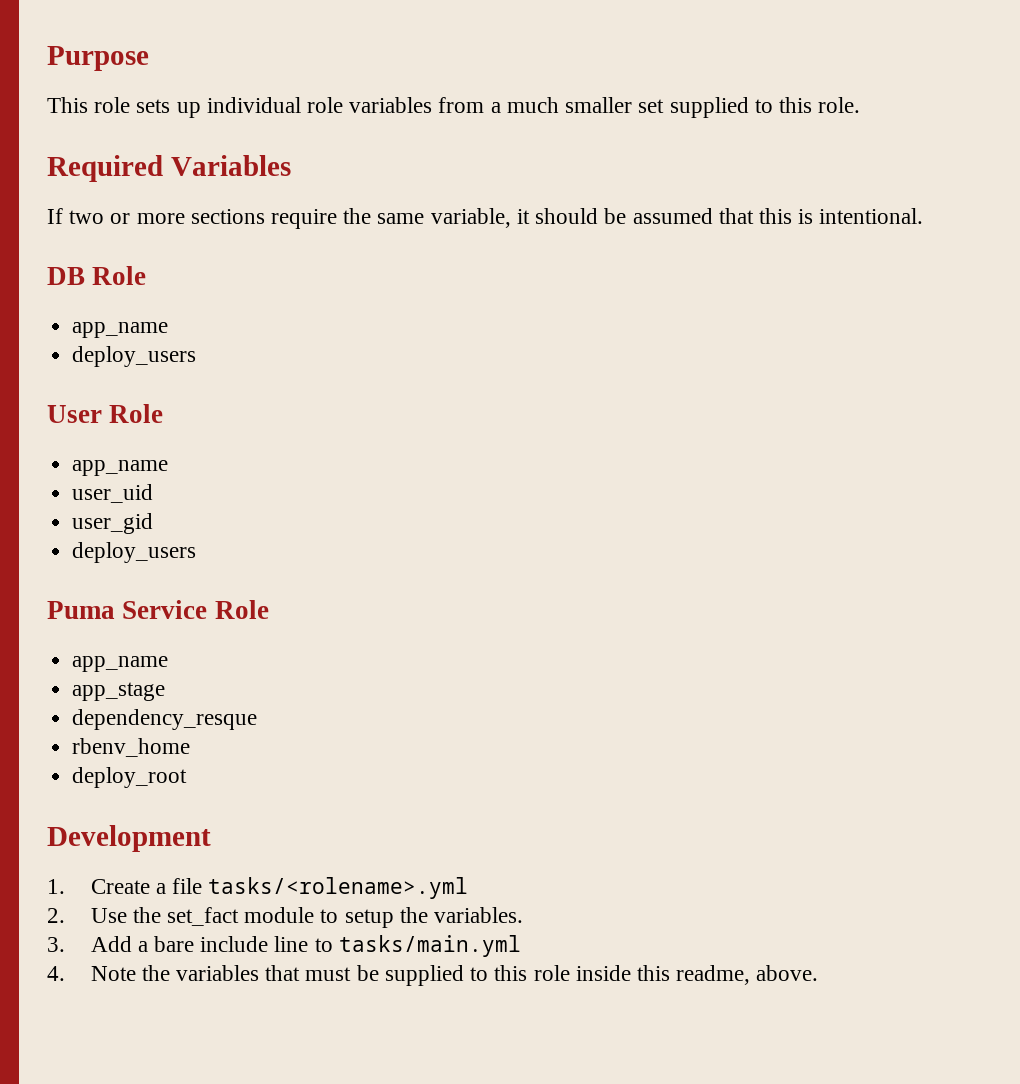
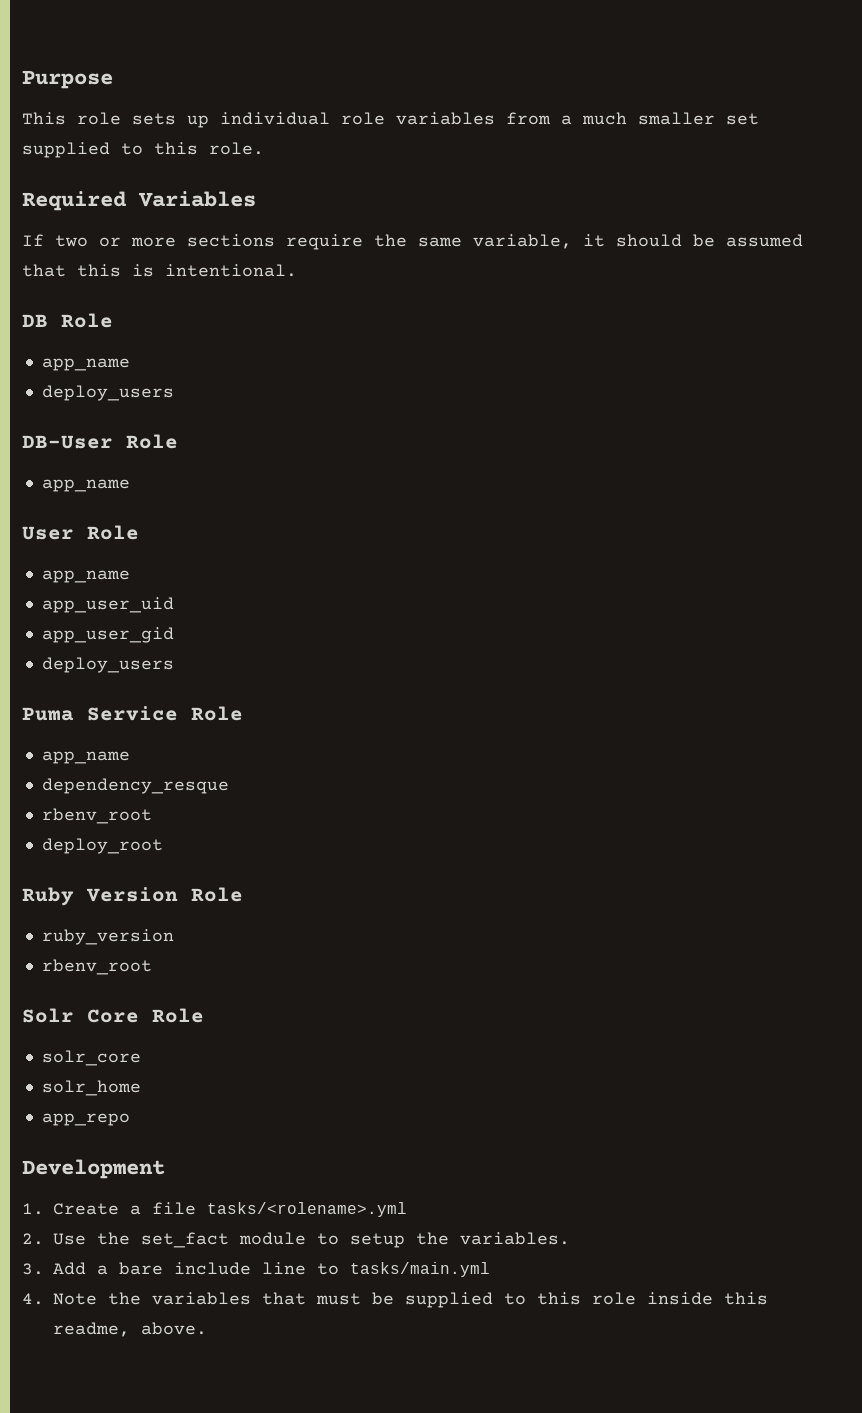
+ DB-User Role
+ app_name
- user_uid
- user_gid
+ app_user_uid
+ app_user_gid
- app_stage
  dependency_resque
- rbenv_home
+ rbenv_root
+ Ruby Version Role
+ ruby_version
+ rbenv_root
+ Solr Core Role
+ solr_core
+ solr_home
+ app_repo

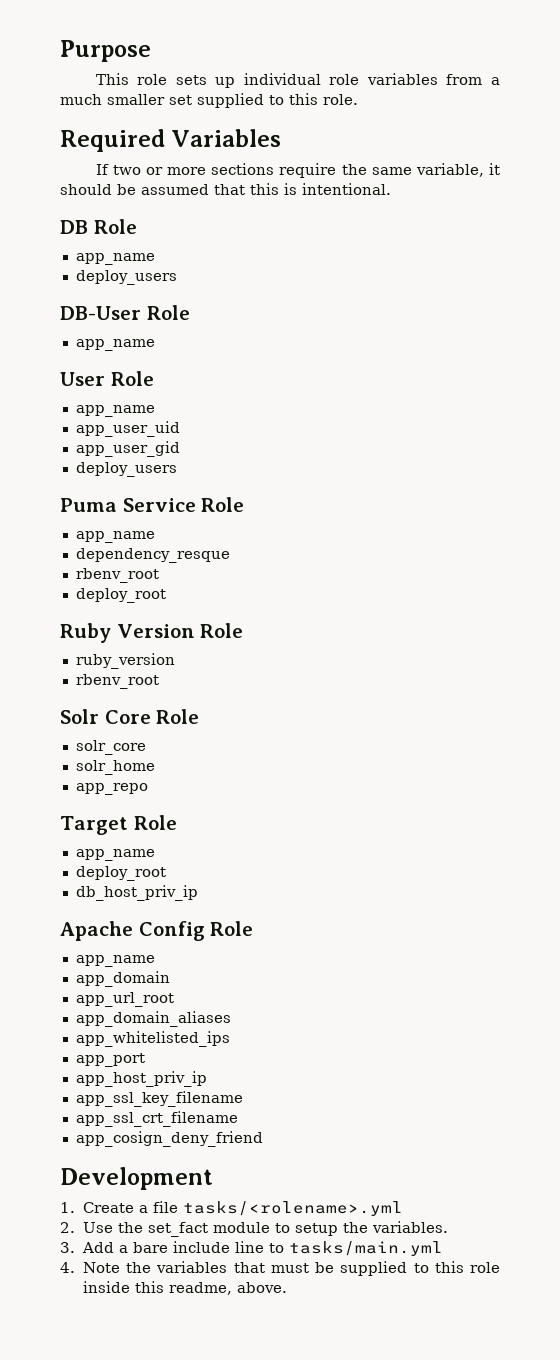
+ Target Role
+ app_name
+ deploy_root
+ db_host_priv_ip
+ Apache Config Role
+ app_name
+ app_domain
+ app_url_root
+ app_domain_aliases
+ app_whitelisted_ips
+ app_port
+ app_host_priv_ip
+ app_ssl_key_filename
+ app_ssl_crt_filename
+ app_cosign_deny_friend

